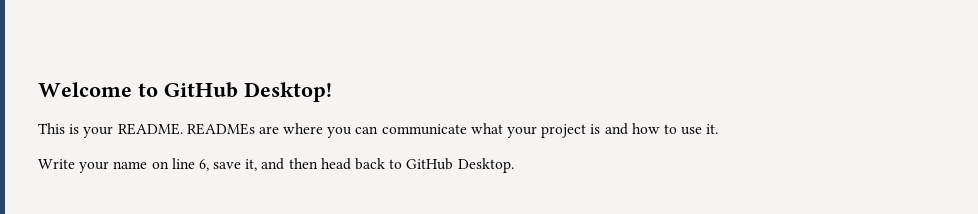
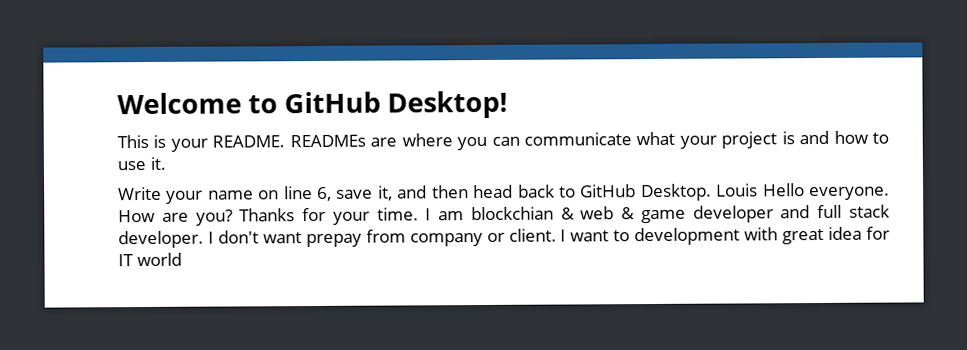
+ Louis Hello everyone. How are you? Thanks for your time. I am blockchian & web & game developer and full stack developer. I don't want prepay from company or client. I want to development with great idea for IT world

